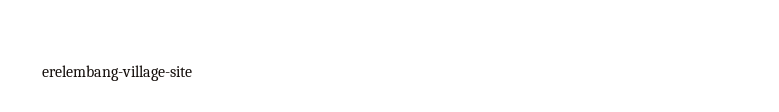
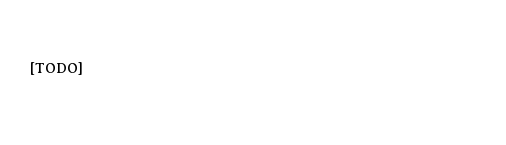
- erelembang-village-site
+ [TODO]

